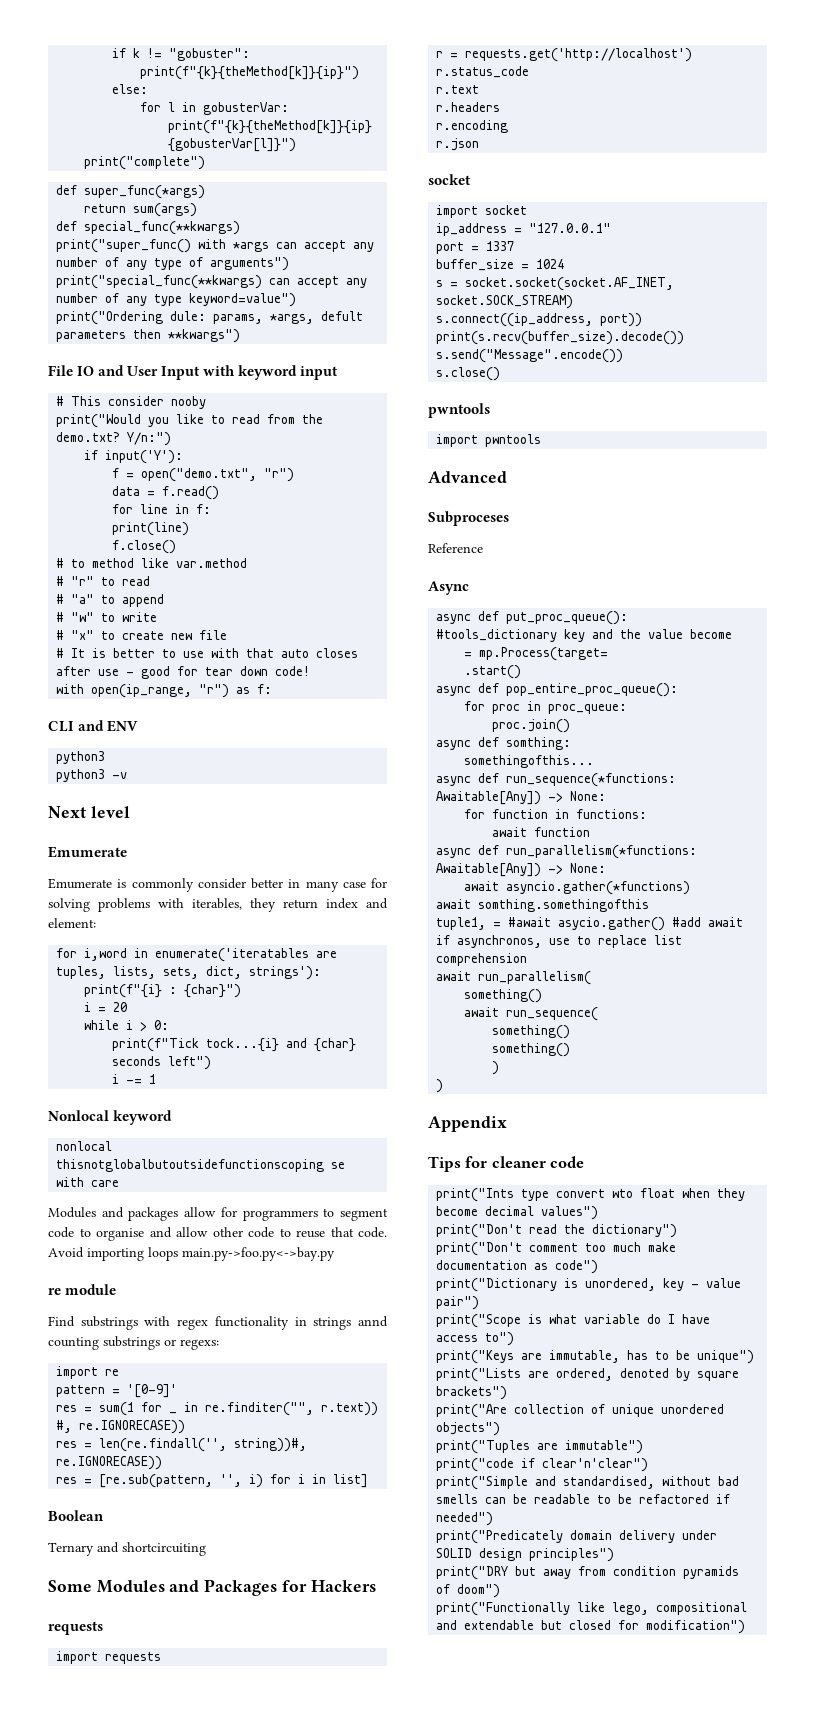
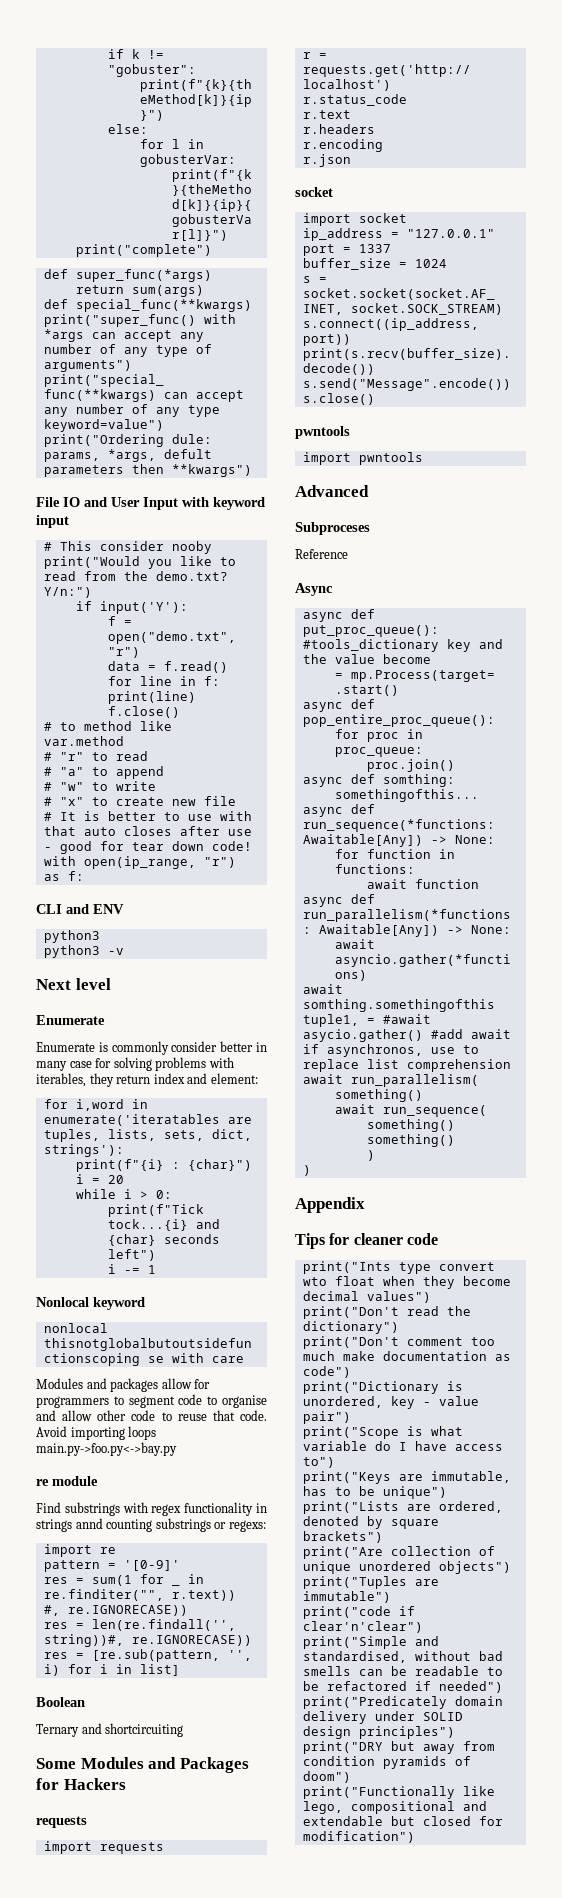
  Next level
- Emumerate
- Emumerate is commonly consider better in many case for solving problems with iterables, they return index and element:
+ Enumerate
+ Enumerate is commonly consider better in many case for solving problems with iterables, they return index and element:

